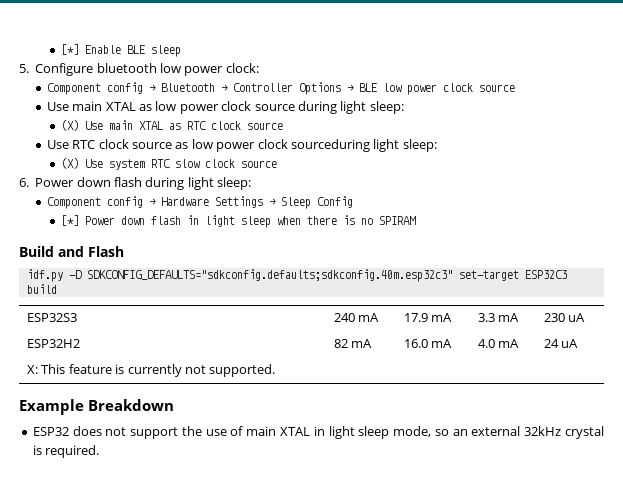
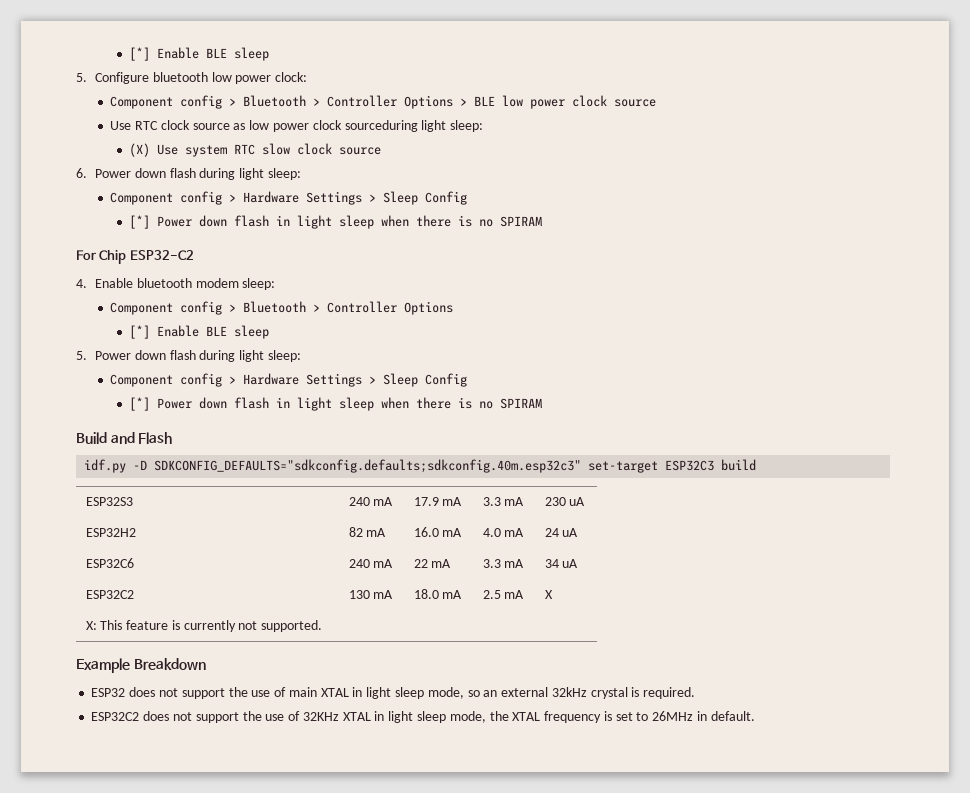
- Component config → Bluetooth → Controller Options → BLE low power clock source
+ Component config > Bluetooth > Controller Options > BLE low power clock source
- Use main XTAL as low power clock source during light sleep:
- (X) Use main XTAL as RTC clock source
  6. Power down flash during light sleep:
- Component config → Hardware Settings → Sleep Config
+ Component config > Hardware Settings > Sleep Config
+ [*] Power down flash in light sleep when there is no SPIRAM
+ For Chip ESP32-C2
+ 4. Enable bluetooth modem sleep:
+ Component config > Bluetooth > Controller Options
+ [*] Enable BLE sleep
+ 5. Power down flash during light sleep:
+ Component config > Hardware Settings > Sleep Config
+ ESP32C6 | 240 mA | 22 mA | 3.3 mA | 34 uA
+ ESP32C2 | 130 mA | 18.0 mA | 2.5 mA | X
+ ESP32C2 does not support the use of 32KHz XTAL in light sleep mode, the XTAL frequency is set to 26MHz in default.

